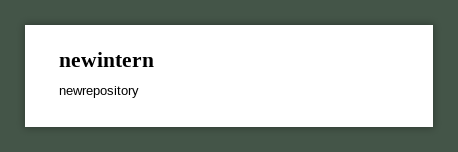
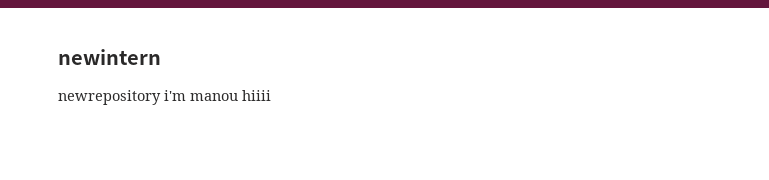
- newrepository
+ newrepository i'm manou hiiii

